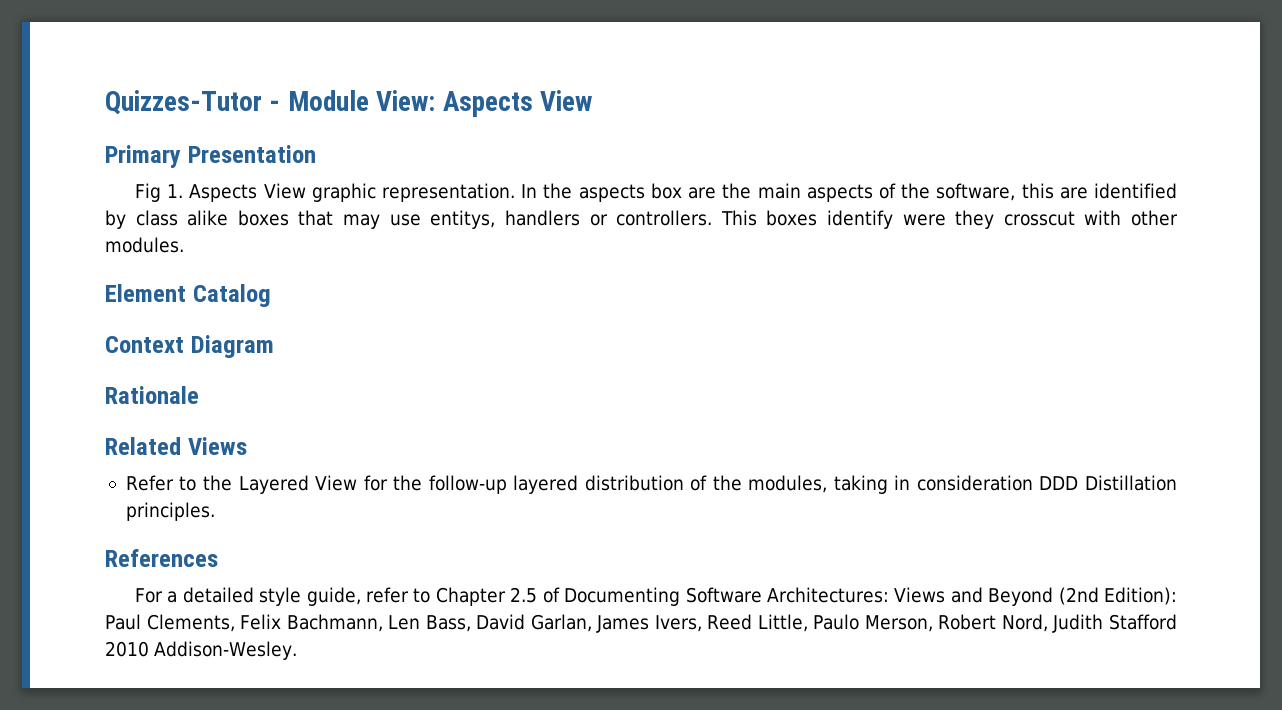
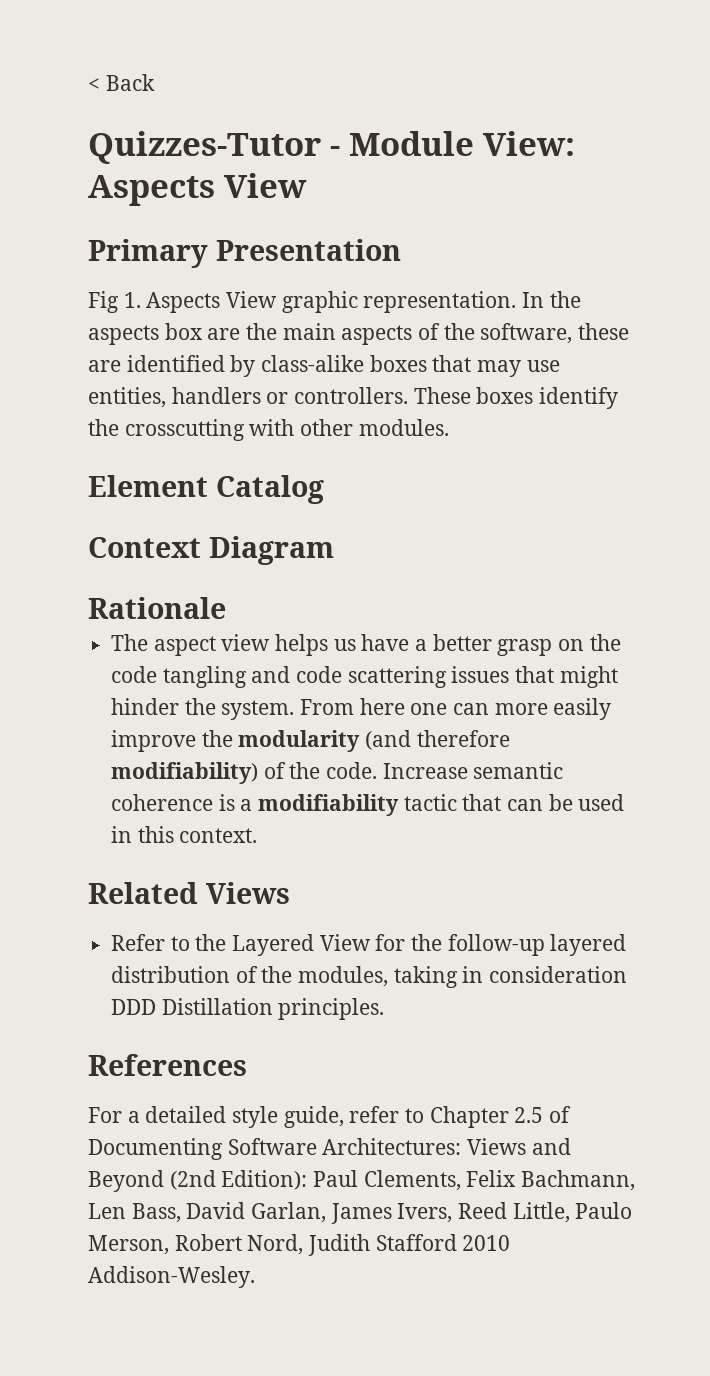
+ < Back
- In the aspects box are the main aspects of the software, this are identified by class alike boxes that may use entitys, handlers or controllers.
+ In the aspects box are the main aspects of the software, these are identified by class-alike boxes that may use entities, handlers or controllers.
- This boxes identify were they crosscut with other modules.
+ These boxes identify the crosscutting with other modules.
+ The aspect view helps us have a better grasp on the code tangling and code scattering issues that might hinder the system. From here one can more easily improve the modularity (and therefore modifiability) of the code. Increase semantic coherence is a modifiability tactic that can be used in this context.

